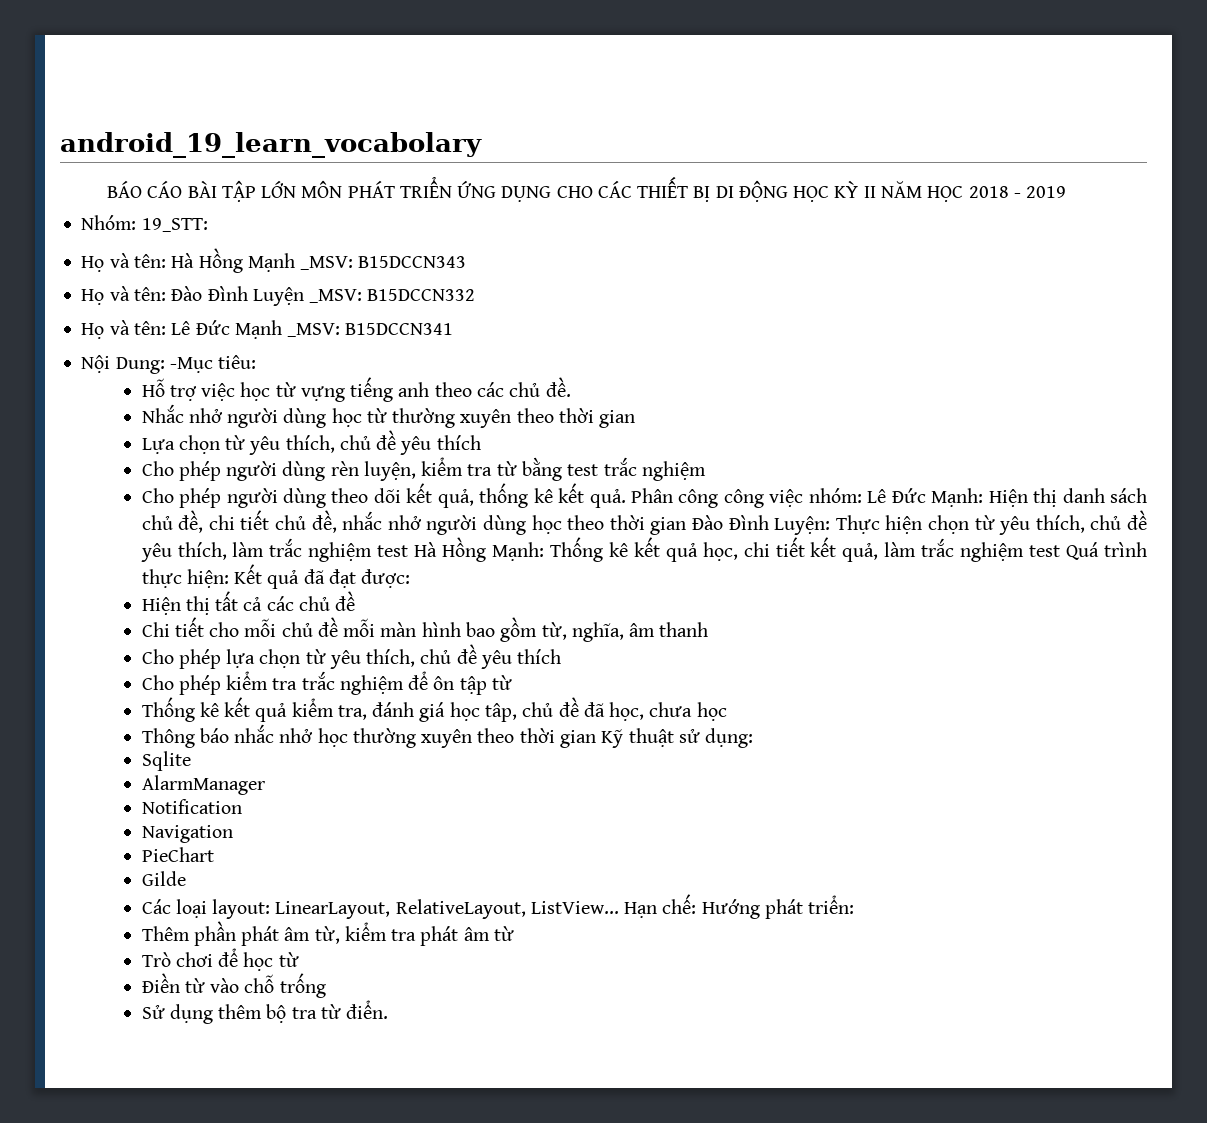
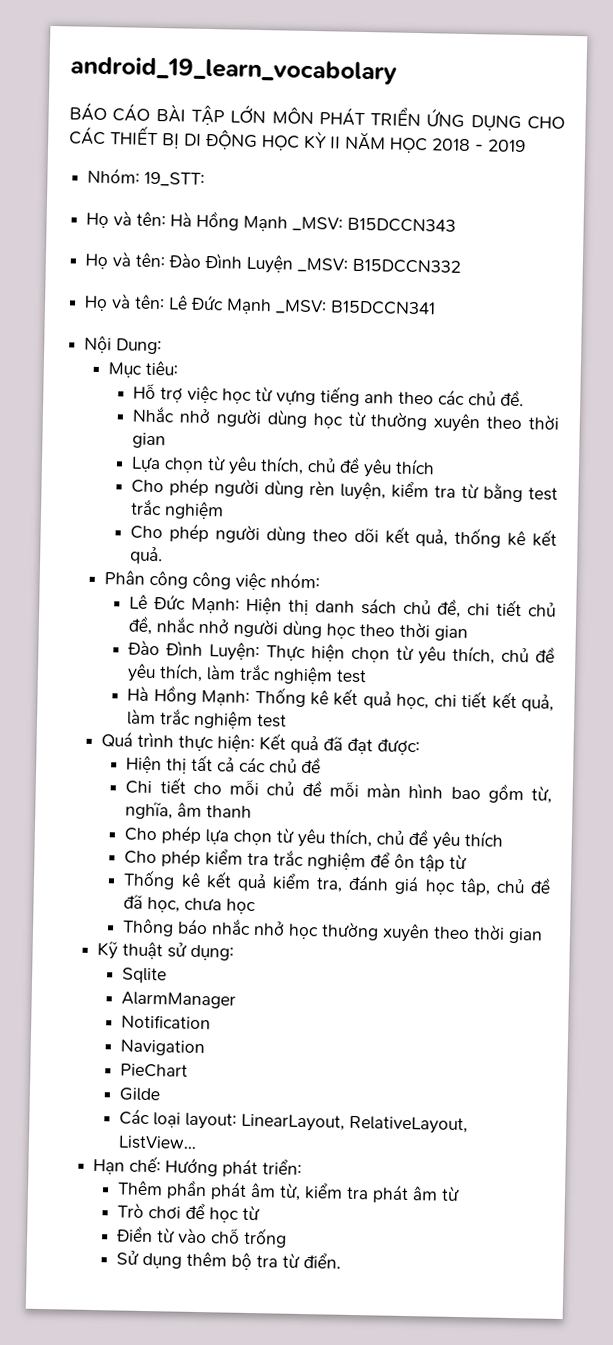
- Nội Dung: -Mục tiêu:
+ Nội Dung:
+ Mục tiêu:
- Cho phép người dùng theo dõi kết quả, thống kê kết quả. Phân công công việc nhóm: Lê Đức Mạnh:
+ Cho phép người dùng theo dõi kết quả, thống kê kết quả.
+ Phân công công việc nhóm:
+ Lê Đức Mạnh:
- Hiện thị danh sách chủ đề, chi tiết chủ đề, nhắc nhở người dùng học theo thời gian Đào Đình Luyện:
+ Hiện thị danh sách chủ đề, chi tiết chủ đề, nhắc nhở người dùng học theo thời gian
+ Đào Đình Luyện:
- Thực hiện chọn từ yêu thích, chủ đề yêu thích, làm trắc nghiệm test Hà Hồng Mạnh:
+ Thực hiện chọn từ yêu thích, chủ đề yêu thích, làm trắc nghiệm test
+ Hà Hồng Mạnh:
- Thống kê kết quả học, chi tiết kết quả, làm trắc nghiệm test Quá trình thực hiện:
+ Thống kê kết quả học, chi tiết kết quả, làm trắc nghiệm test
+ Quá trình thực hiện:
- Thông báo nhắc nhở học thường xuyên theo thời gian Kỹ thuật sử dụng:
+ Thông báo nhắc nhở học thường xuyên theo thời gian
+ Kỹ thuật sử dụng:
- Các loại layout: LinearLayout, RelativeLayout, ListView... Hạn chế: Hướng phát triển:
+ Các loại layout: LinearLayout, RelativeLayout, ListView...
+ Hạn chế: Hướng phát triển:

